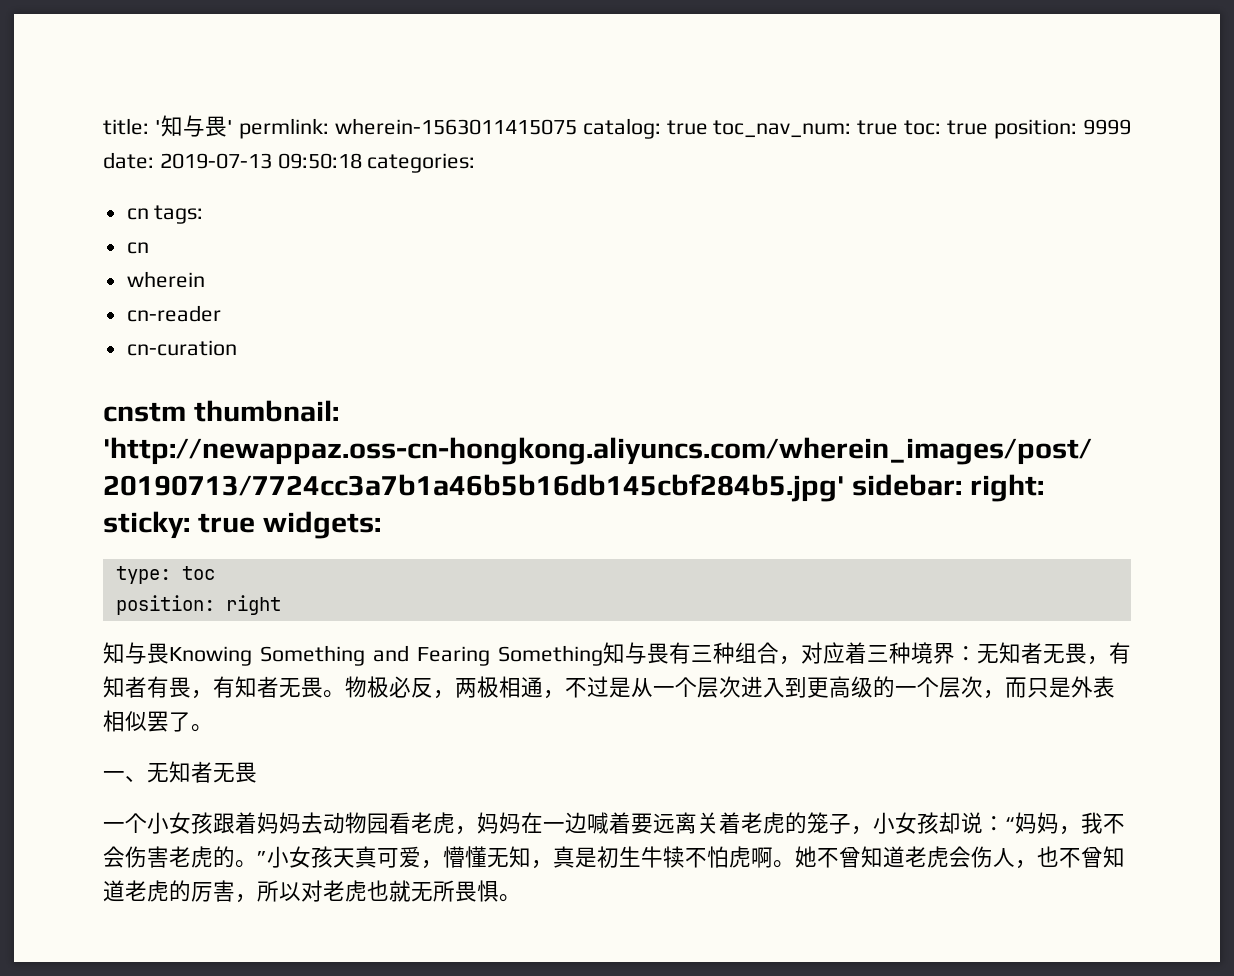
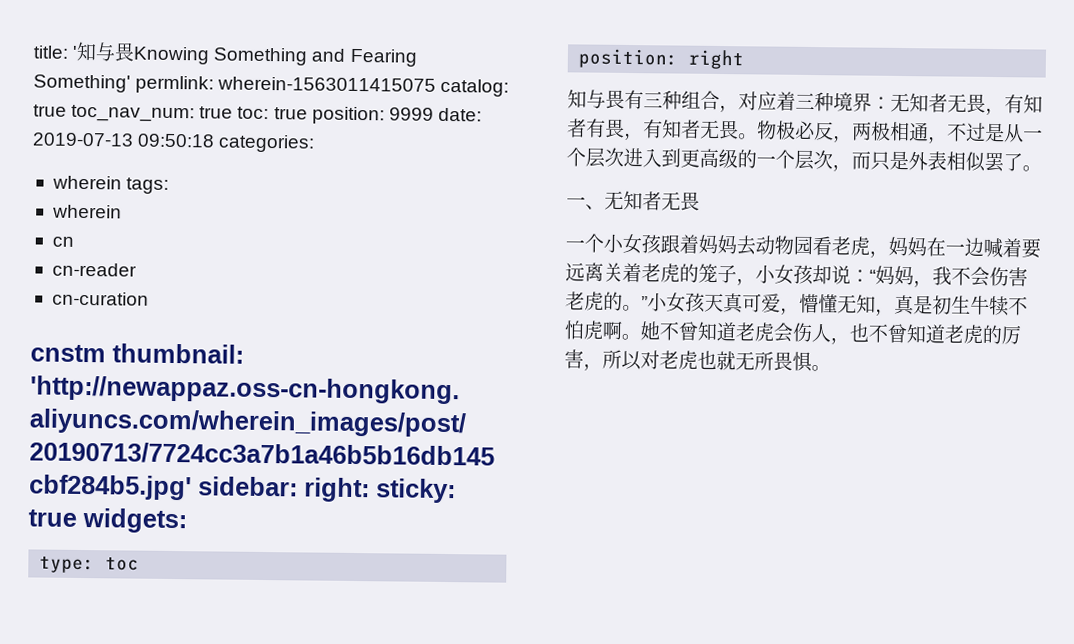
- title: '知与畏' permlink: wherein-1563011415075 catalog: true toc_nav_num: true toc: true position: 9999 date: 2019-07-13 09:50:18 categories:
+ title: '知与畏Knowing Something and Fearing Something' permlink: wherein-1563011415075 catalog: true toc_nav_num: true toc: true position: 9999 date: 2019-07-13 09:50:18 categories:
- cn tags:
+ wherein tags:
+ wherein
  cn
- wherein
- 知与畏Knowing Something and Fearing Something知与畏有三种组合，对应着三种境界：无知者无畏，有知者有畏，有知者无畏。
+ 知与畏有三种组合，对应着三种境界：无知者无畏，有知者有畏，有知者无畏。

